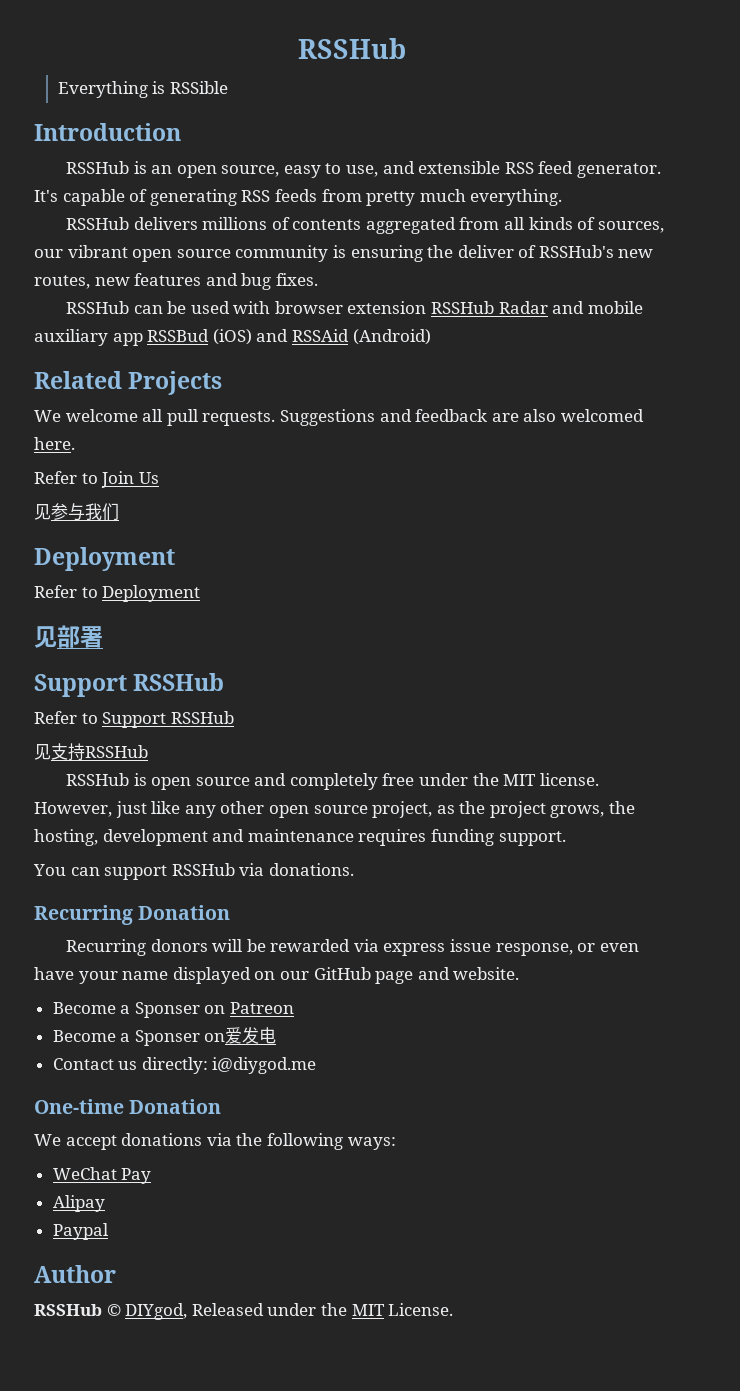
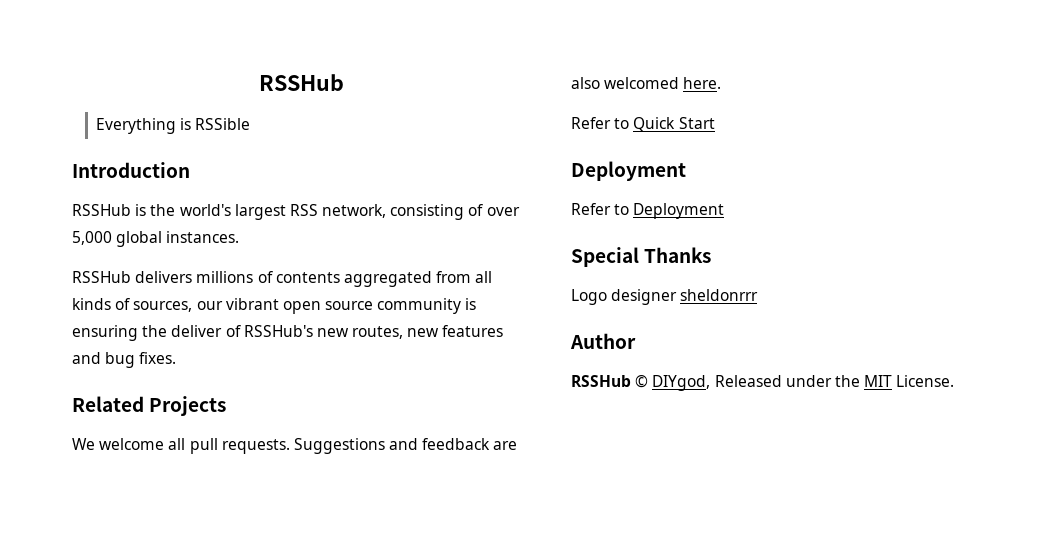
- RSSHub is an open source, easy to use, and extensible RSS feed generator. It's capable of generating RSS feeds from pretty much everything.
+ RSSHub is the world's largest RSS network, consisting of over 5,000 global instances.
- RSSHub can be used with browser extension RSSHub Radar and mobile auxiliary app RSSBud (iOS) and RSSAid (Android)
- Refer to Join Us
- 见参与我们
+ Refer to Quick Start
- 见部署
- Support RSSHub
- Refer to Support RSSHub
- 见支持RSSHub
- RSSHub is open source and completely free under the MIT license. However, just like any other open source project, as the project grows, the hosting, development and maintenance requires funding support.
- You can support RSSHub via donations.
- Recurring Donation
- Recurring donors will be rewarded via express issue response, or even have your name displayed on our GitHub page and website.
- Become a Sponser on Patreon
- Become a Sponser on爱发电
- Contact us directly: i@diygod.me
- One-time Donation
- We accept donations via the following ways:
- WeChat Pay
- Alipay
- Paypal
+ Special Thanks
+ Logo designer sheldonrrr

